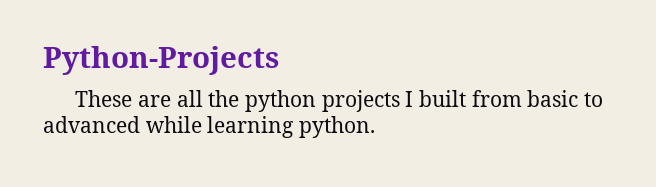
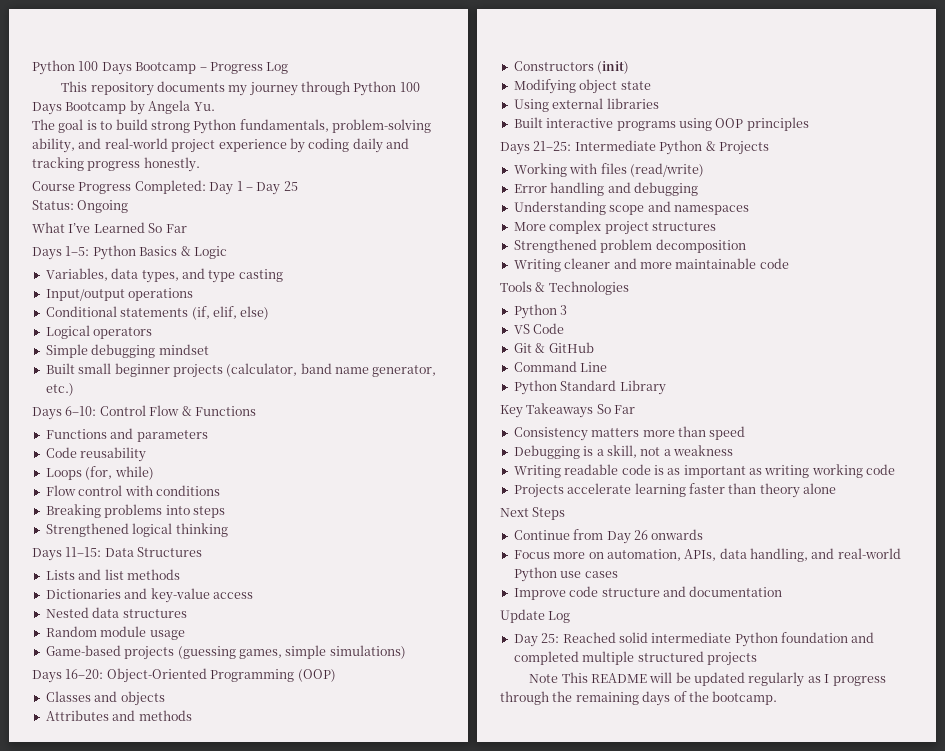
- Python-Projects
- These are all the python projects I built from basic to advanced while learning python.
+ Python 100 Days Bootcamp – Progress Log
+ This repository documents my journey through Python 100 Days Bootcamp by Angela Yu.
+ The goal is to build strong Python fundamentals, problem-solving ability, and real-world project experience by coding daily and tracking progress honestly.
+ Course Progress Completed: Day 1 – Day 25
+ Status: Ongoing
+ What I’ve Learned So Far
+ Days 1–5: Python Basics & Logic
+ Variables, data types, and type casting
+ Input/output operations
+ Conditional statements (if, elif, else)
+ Logical operators
+ Simple debugging mindset
+ Built small beginner projects (calculator, band name generator, etc.)
+ Days 6–10: Control Flow & Functions
+ Functions and parameters
+ Code reusability
+ Loops (for, while)
+ Flow control with conditions
+ Breaking problems into steps
+ Strengthened logical thinking
+ Days 11–15: Data Structures
+ Lists and list methods
+ Dictionaries and key-value access
+ Nested data structures
+ Random module usage
+ Game-based projects (guessing games, simple simulations)
+ Days 16–20: Object-Oriented Programming (OOP)
+ Classes and objects
+ Attributes and methods
+ Constructors (init)
+ Modifying object state
+ Using external libraries
+ Built interactive programs using OOP principles
+ Days 21–25: Intermediate Python & Projects
+ Working with files (read/write)
+ Error handling and debugging
+ Understanding scope and namespaces
+ More complex project structures
+ Strengthened problem decomposition
+ Writing cleaner and more maintainable code
+ Tools & Technologies
+ Python 3
+ VS Code
+ Git & GitHub
+ Command Line
+ Python Standard Library
+ Key Takeaways So Far
+ Consistency matters more than speed
+ Debugging is a skill, not a weakness
+ Writing readable code is as important as writing working code
+ Projects accelerate learning faster than theory alone
+ Next Steps
+ Continue from Day 26 onwards
+ Focus more on automation, APIs, data handling, and real-world Python use cases
+ Improve code structure and documentation
+ Update Log
+ Day 25: Reached solid intermediate Python foundation and completed multiple structured projects
+ Note This README will be updated regularly as I progress through the remaining days of the bootcamp.

